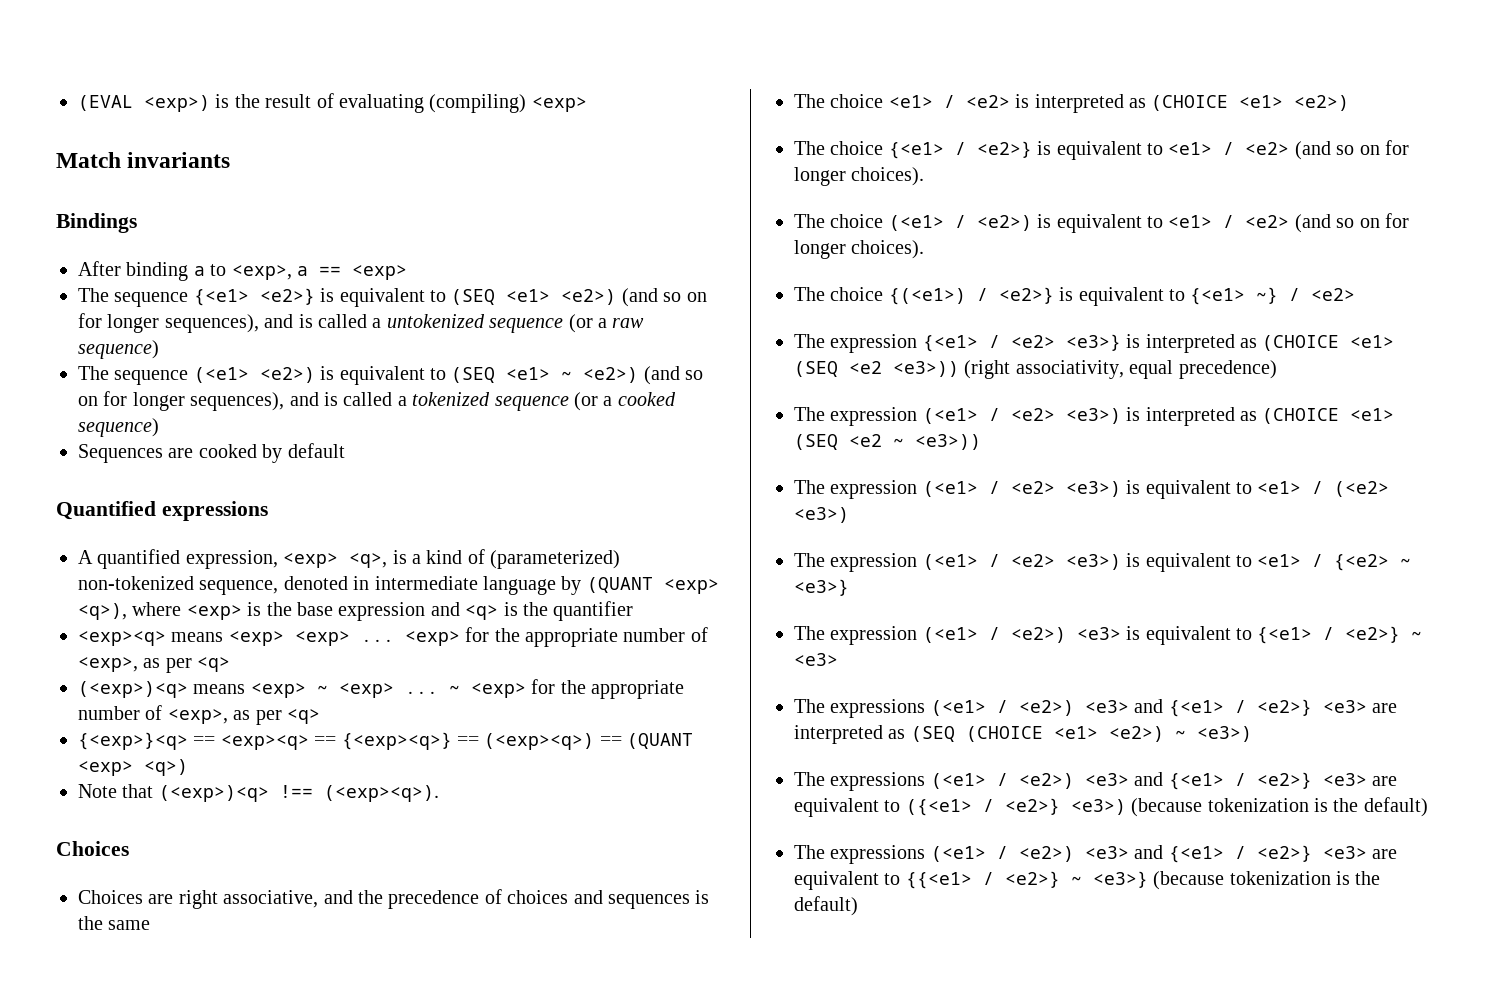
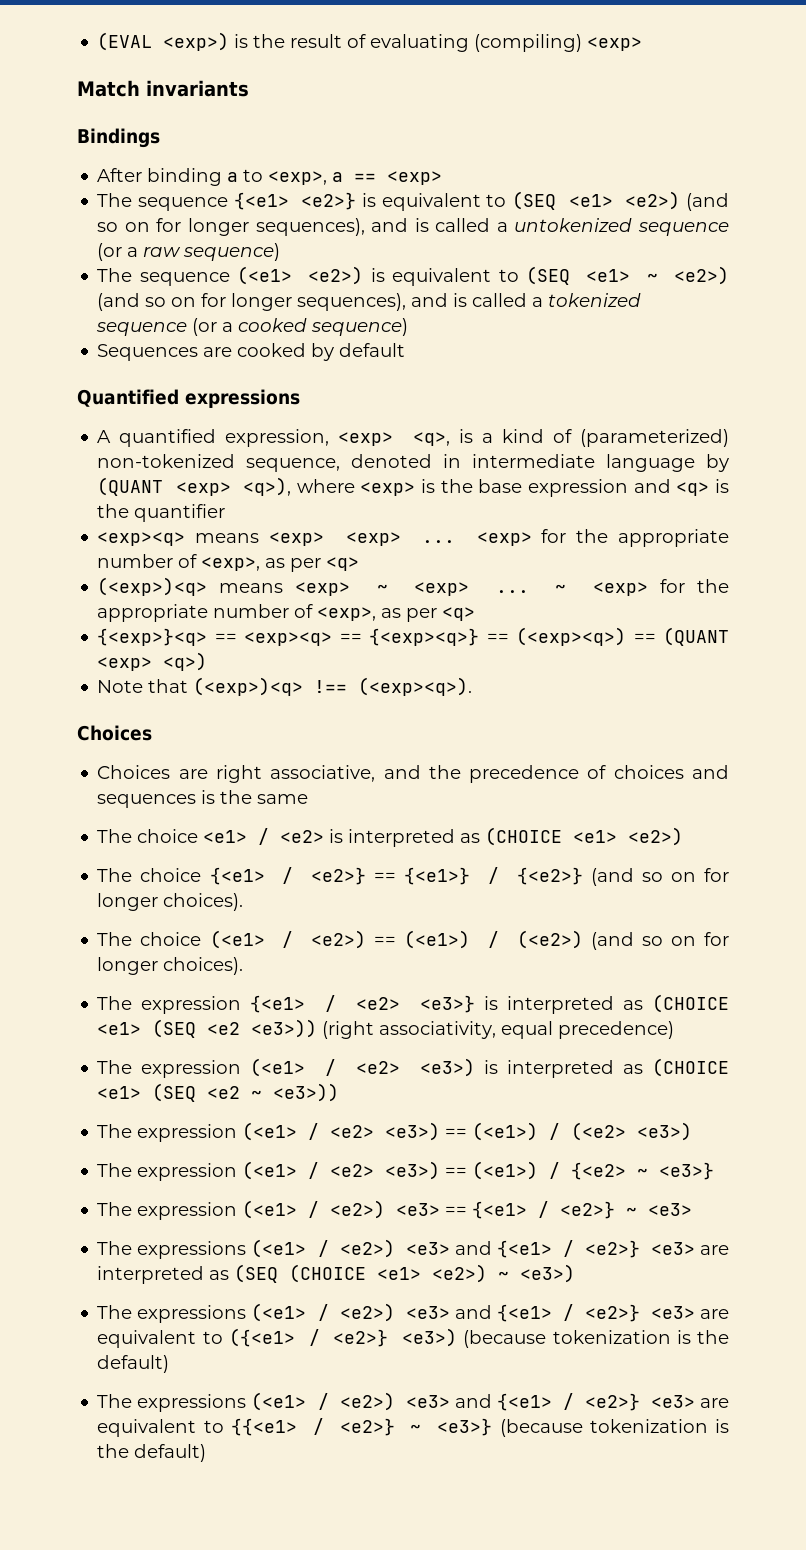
- The choice {<e1> / <e2>} is equivalent to <e1> / <e2> (and so on for longer choices).
+ The choice {<e1> / <e2>} == {<e1>} / {<e2>} (and so on for longer choices).
- The choice (<e1> / <e2>) is equivalent to <e1> / <e2> (and so on for longer choices).
- The choice {(<e1>) / <e2>} is equivalent to {<e1> ~} / <e2>
+ The choice (<e1> / <e2>) == (<e1>) / (<e2>) (and so on for longer choices).
- The expression (<e1> / <e2> <e3>) is equivalent to <e1> / (<e2> <e3>)
+ The expression (<e1> / <e2> <e3>) == (<e1>) / (<e2> <e3>)
- The expression (<e1> / <e2> <e3>) is equivalent to <e1> / {<e2> ~ <e3>}
+ The expression (<e1> / <e2> <e3>) == (<e1>) / {<e2> ~ <e3>}
- The expression (<e1> / <e2>) <e3> is equivalent to {<e1> / <e2>} ~ <e3>
+ The expression (<e1> / <e2>) <e3> == {<e1> / <e2>} ~ <e3>

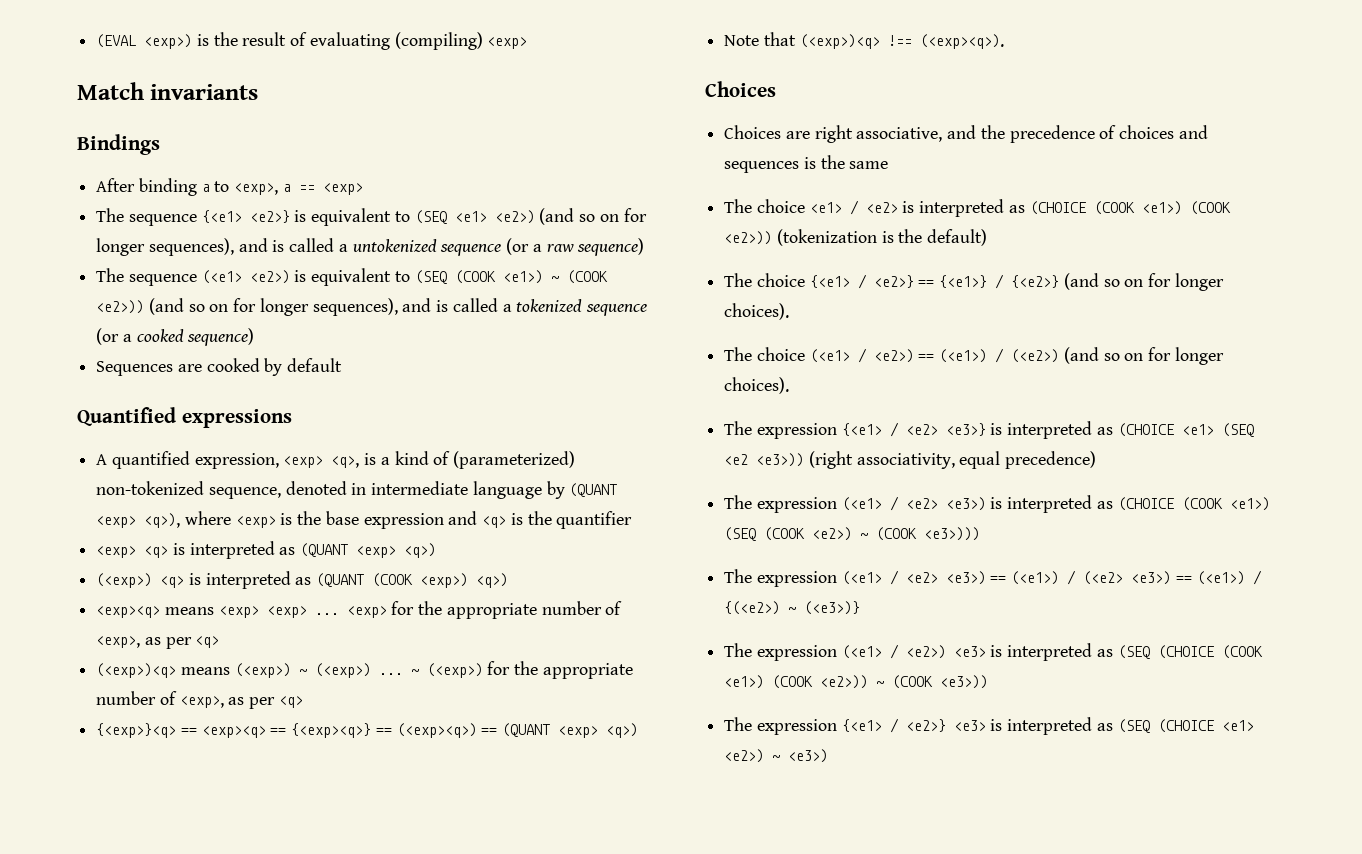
- The sequence (<e1> <e2>) is equivalent to (SEQ <e1> ~ <e2>) (and so on for longer sequences), and is called a tokenized sequence (or a cooked sequence)
+ The sequence (<e1> <e2>) is equivalent to (SEQ (COOK <e1>) ~ (COOK <e2>)) (and so on for longer sequences), and is called a tokenized sequence (or a cooked sequence)
+ <exp> <q> is interpreted as (QUANT <exp> <q>)
+ (<exp>) <q> is interpreted as (QUANT (COOK <exp>) <q>)
- (<exp>)<q> means <exp> ~ <exp> ...
+ (<exp>)<q> means (<exp>) ~ (<exp>) ...
- ~ <exp> for the appropriate number of <exp>, as per <q>
+ ~ (<exp>) for the appropriate number of <exp>, as per <q>
- The choice <e1> / <e2> is interpreted as (CHOICE <e1> <e2>)
+ The choice <e1> / <e2> is interpreted as (CHOICE (COOK <e1>) (COOK <e2>)) (tokenization is the default)
- The expression (<e1> / <e2> <e3>) is interpreted as (CHOICE <e1> (SEQ <e2 ~ <e3>))
+ The expression (<e1> / <e2> <e3>) is interpreted as (CHOICE (COOK <e1>) (SEQ (COOK <e2>) ~ (COOK <e3>)))
- The expression (<e1> / <e2> <e3>) == (<e1>) / (<e2> <e3>)
- The expression (<e1> / <e2> <e3>) == (<e1>) / {<e2> ~ <e3>}
+ The expression (<e1> / <e2> <e3>) == (<e1>) / (<e2> <e3>) == (<e1>) / {(<e2>) ~ (<e3>)}
- The expression (<e1> / <e2>) <e3> == {<e1> / <e2>} ~ <e3>
- The expressions (<e1> / <e2>) <e3> and {<e1> / <e2>} <e3> are interpreted as (SEQ (CHOICE <e1> <e2>) ~ <e3>)
+ The expression (<e1> / <e2>) <e3> is interpreted as (SEQ (CHOICE (COOK <e1>) (COOK <e2>)) ~ (COOK <e3>))
+ The expression {<e1> / <e2>} <e3> is interpreted as (SEQ (CHOICE <e1> <e2>) ~ <e3>)
- The expressions (<e1> / <e2>) <e3> and {<e1> / <e2>} <e3> are equivalent to ({<e1> / <e2>} <e3>) (because tokenization is the default)
- The expressions (<e1> / <e2>) <e3> and {<e1> / <e2>} <e3> are equivalent to {{<e1> / <e2>} ~ <e3>} (because tokenization is the default)

